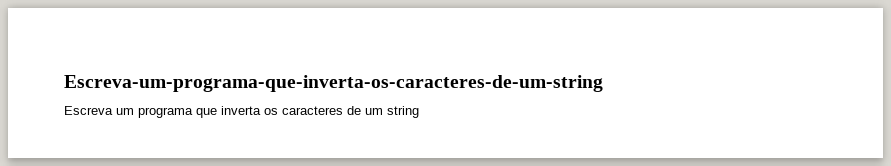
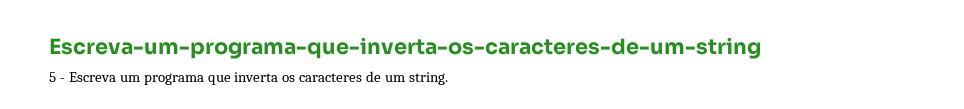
- Escreva um programa que inverta os caracteres de um string
+ 5 - Escreva um programa que inverta os caracteres de um string.

